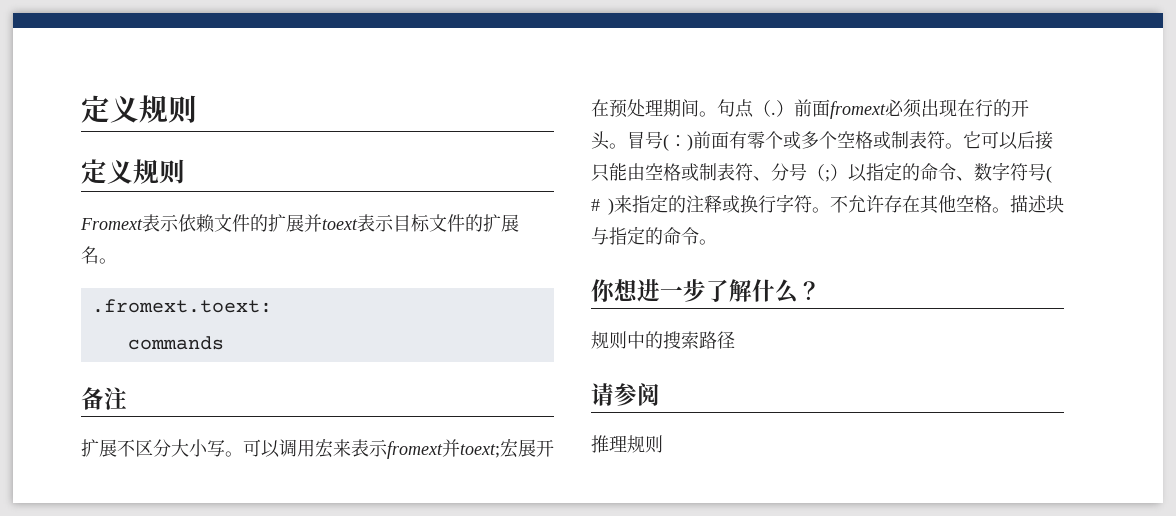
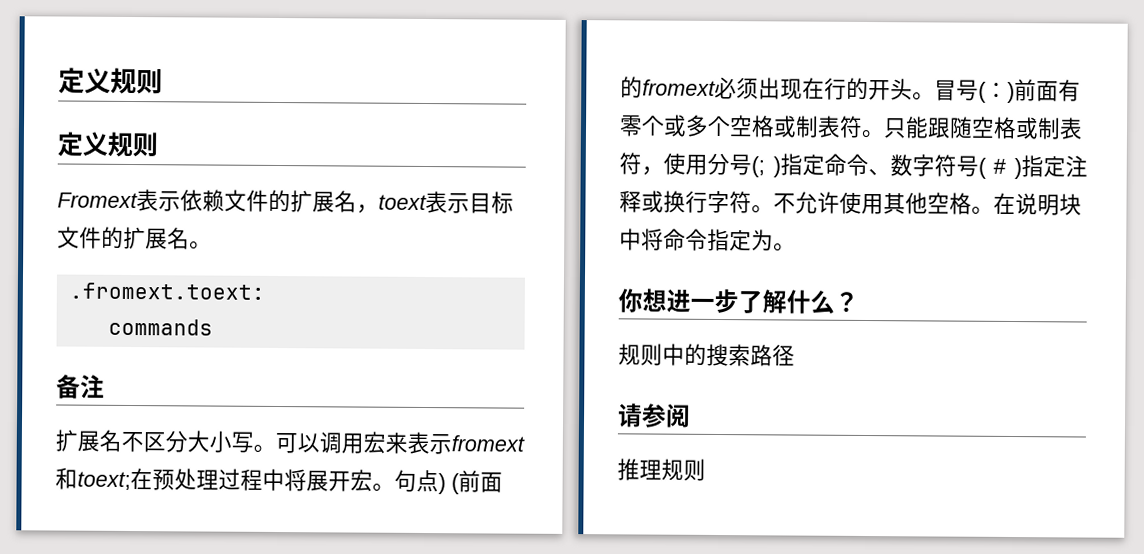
- Fromext表示依赖文件的扩展并toext表示目标文件的扩展名。
+ Fromext表示依赖文件的扩展名，toext表示目标文件的扩展名。
- 扩展不区分大小写。
+ 扩展名不区分大小写。
- 可以调用宏来表示fromext并toext;宏展开在预处理期间。句点（.）前面fromext必须出现在行的开头。
+ 可以调用宏来表示fromext和toext;在预处理过程中将展开宏。句点) (前面的fromext必须出现在行的开头。
- 它可以后接只能由空格或制表符、分号（;）以指定的命令、数字符号( # )来指定的注释或换行字符。
+ 只能跟随空格或制表符，使用分号(; )指定命令、数字符号( # )指定注释或换行字符。
- 不允许存在其他空格。
+ 不允许使用其他空格。
- 描述块与指定的命令。
+ 在说明块中将命令指定为。

